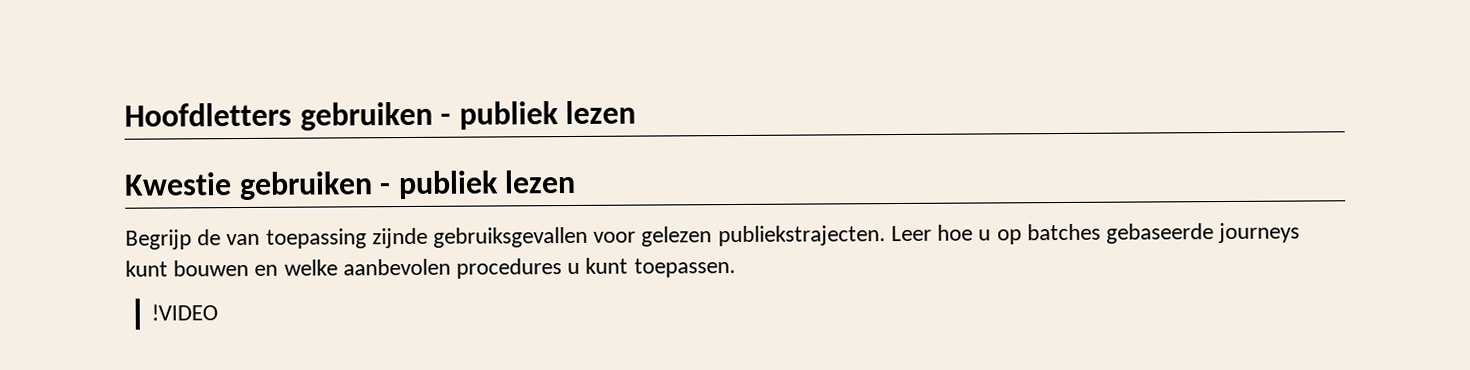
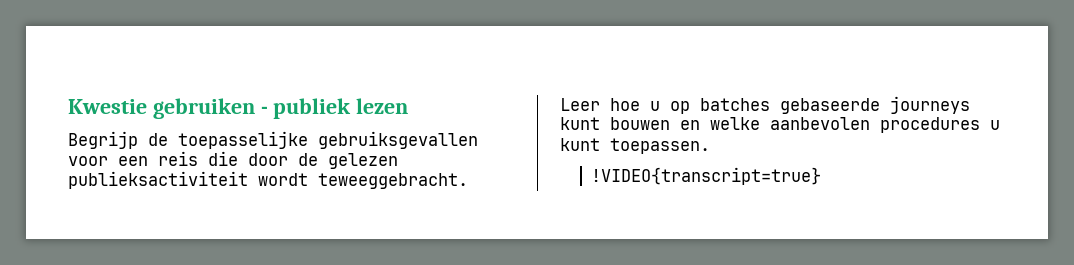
- Hoofdletters gebruiken - publiek lezen
- Begrijp de van toepassing zijnde gebruiksgevallen voor gelezen publiekstrajecten.
+ Begrijp de toepasselijke gebruiksgevallen voor een reis die door de gelezen publieksactiviteit wordt teweeggebracht.
- !VIDEO
+ !VIDEO{transcript=true}

